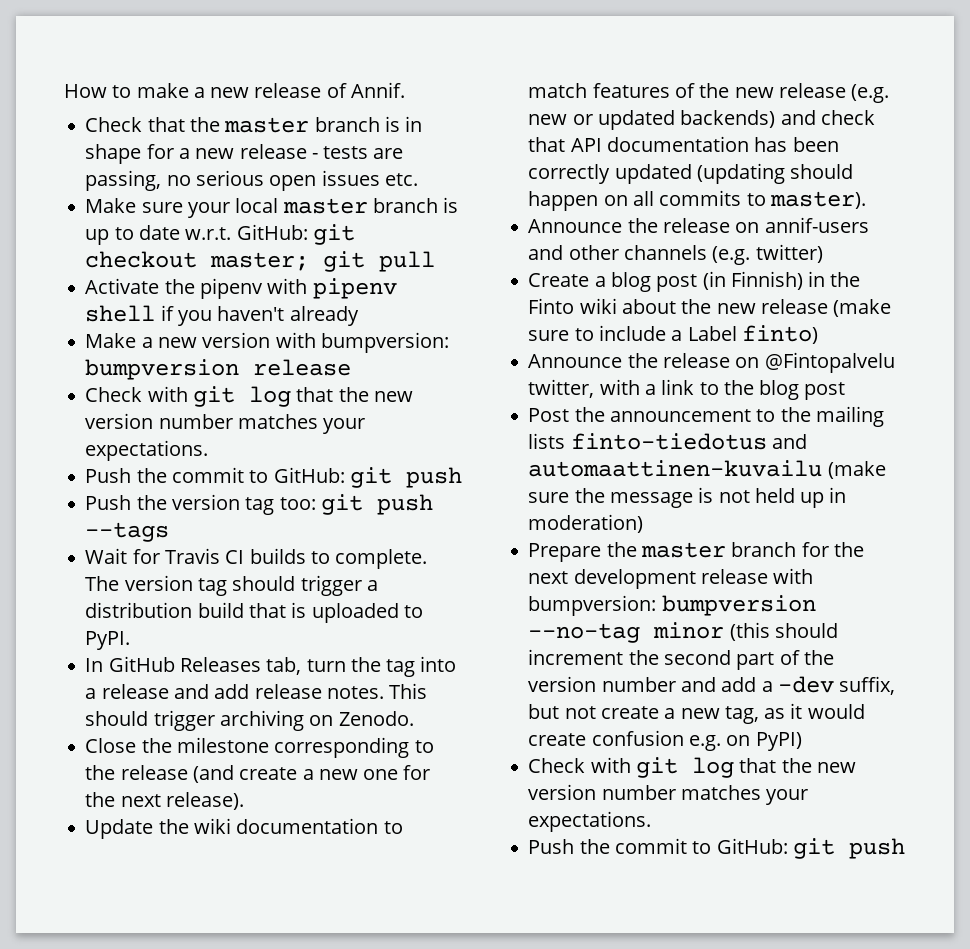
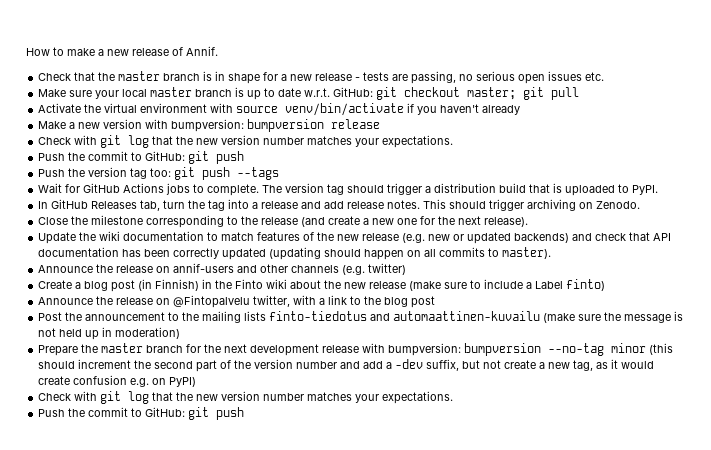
- Activate the pipenv with pipenv shell if you haven't already
+ Activate the virtual environment with source venv/bin/activate if you haven't already
- Wait for Travis CI builds to complete.
+ Wait for GitHub Actions jobs to complete.

